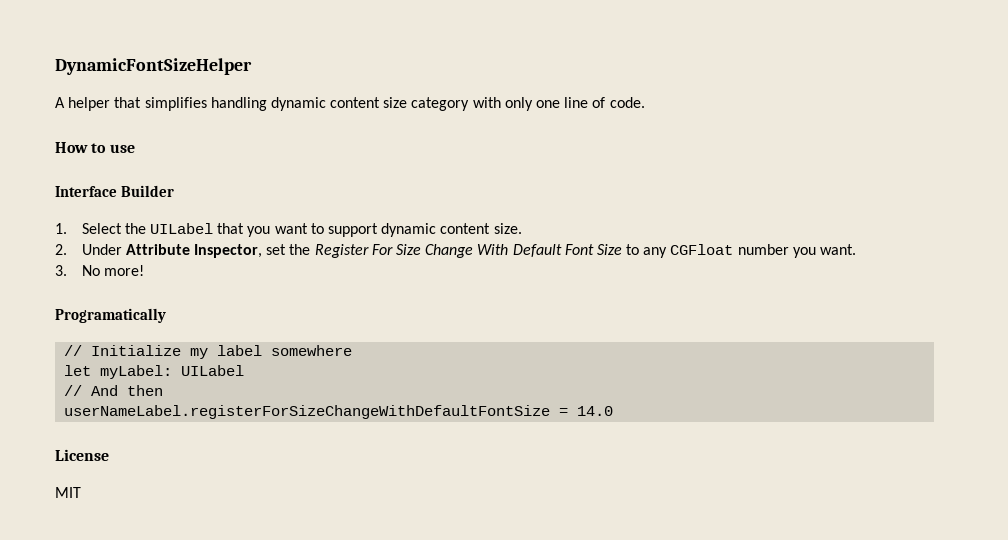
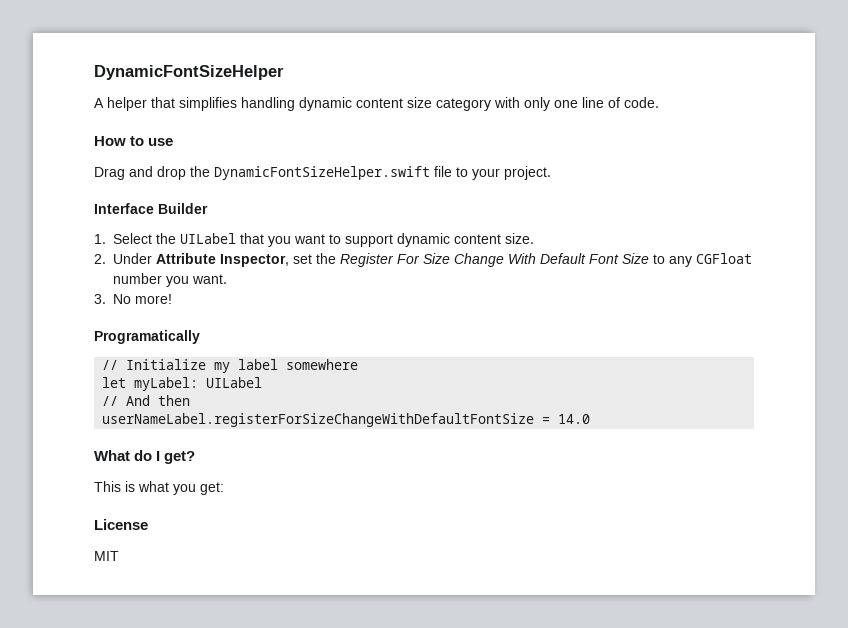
+ Drag and drop the DynamicFontSizeHelper.swift file to your project.
+ What do I get?
+ This is what you get:

